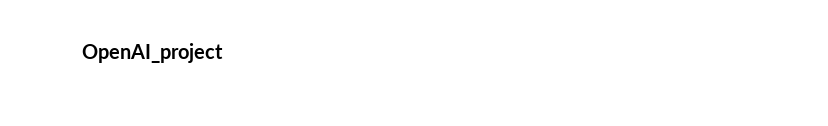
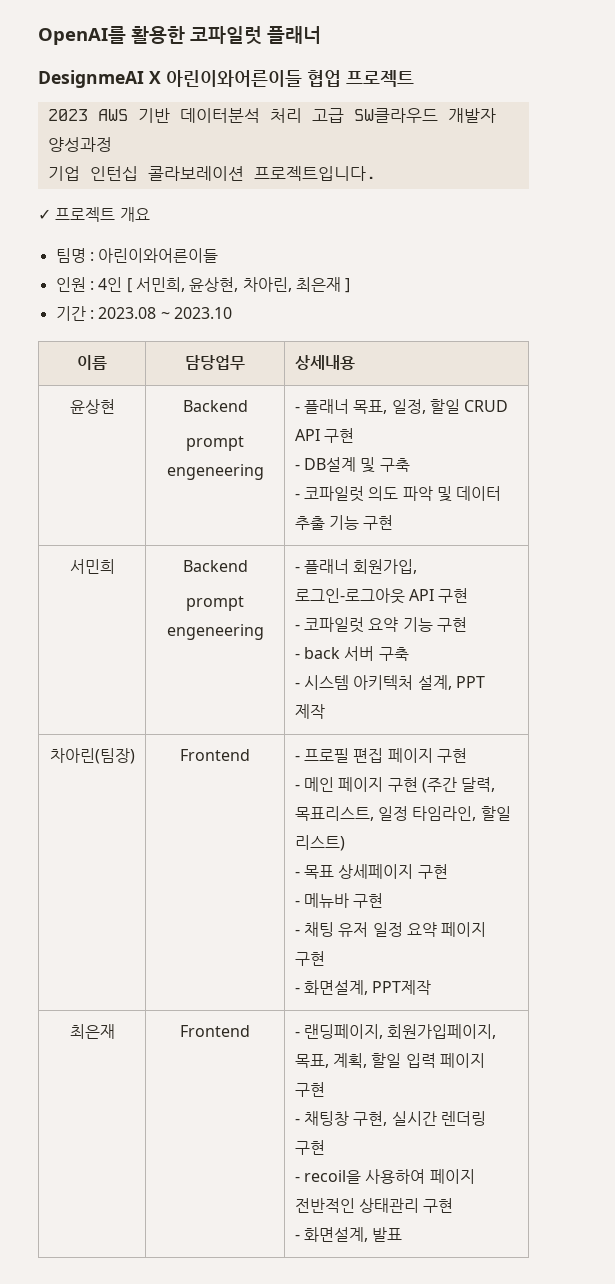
- OpenAI_project
+ OpenAI를 활용한 코파일럿 플래너
+ DesignmeAI X 아린이와어른이들 협업 프로젝트
+ 2023 AWS 기반 데이터분석 처리 고급 SW클라우드 개발자 양성과정
+ 기업 인턴십 콜라보레이션 프로젝트입니다.
+ ✓ 프로젝트 개요
+ 팀명 : 아린이와어른이들
+ 인원 : 4인 [ 서민희, 윤상현, 차아린, 최은재 ]
+ 기간 : 2023.08 ~ 2023.10
+ 이름 | 담당업무 | 상세내용
+ 윤상현 | Backend
+ prompt engeneering | - 플래너 목표, 일정, 할일 CRUD API 구현
+ - DB설계 및 구축
+ - 코파일럿 의도 파악 및 데이터 추출 기능 구현
+ 서민희 | Backend
+ prompt engeneering | - 플래너 회원가입, 로그인-로그아웃 API 구현
+ - 코파일럿 요약 기능 구현
+ - back 서버 구축
+ - 시스템 아키텍처 설계, PPT 제작
+ 차아린(팀장) | Frontend | - 프로필 편집 페이지 구현
+ - 메인 페이지 구현 (주간 달력, 목표리스트, 일정 타임라인, 할일 리스트)
+ - 목표 상세페이지 구현
+ - 메뉴바 구현
+ - 채팅 유저 일정 요약 페이지 구현
+ - 화면설계, PPT제작
+ 최은재 | Frontend | - 랜딩페이지, 회원가입페이지, 목표, 계획, 할일 입력 페이지 구현
+ - 채팅창 구현, 실시간 렌더링 구현
+ - recoil을 사용하여 페이지 전반적인 상태관리 구현
+ - 화면설계, 발표

